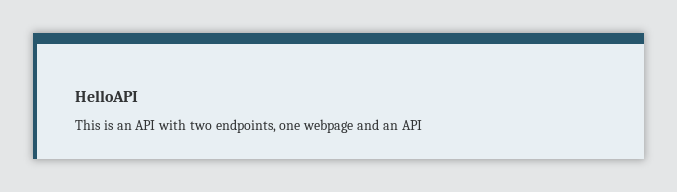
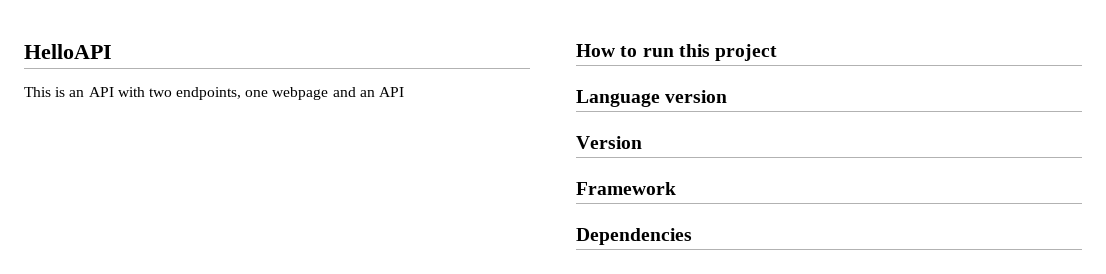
+ How to run this project
+ Language version
+ Version
+ Framework
+ Dependencies

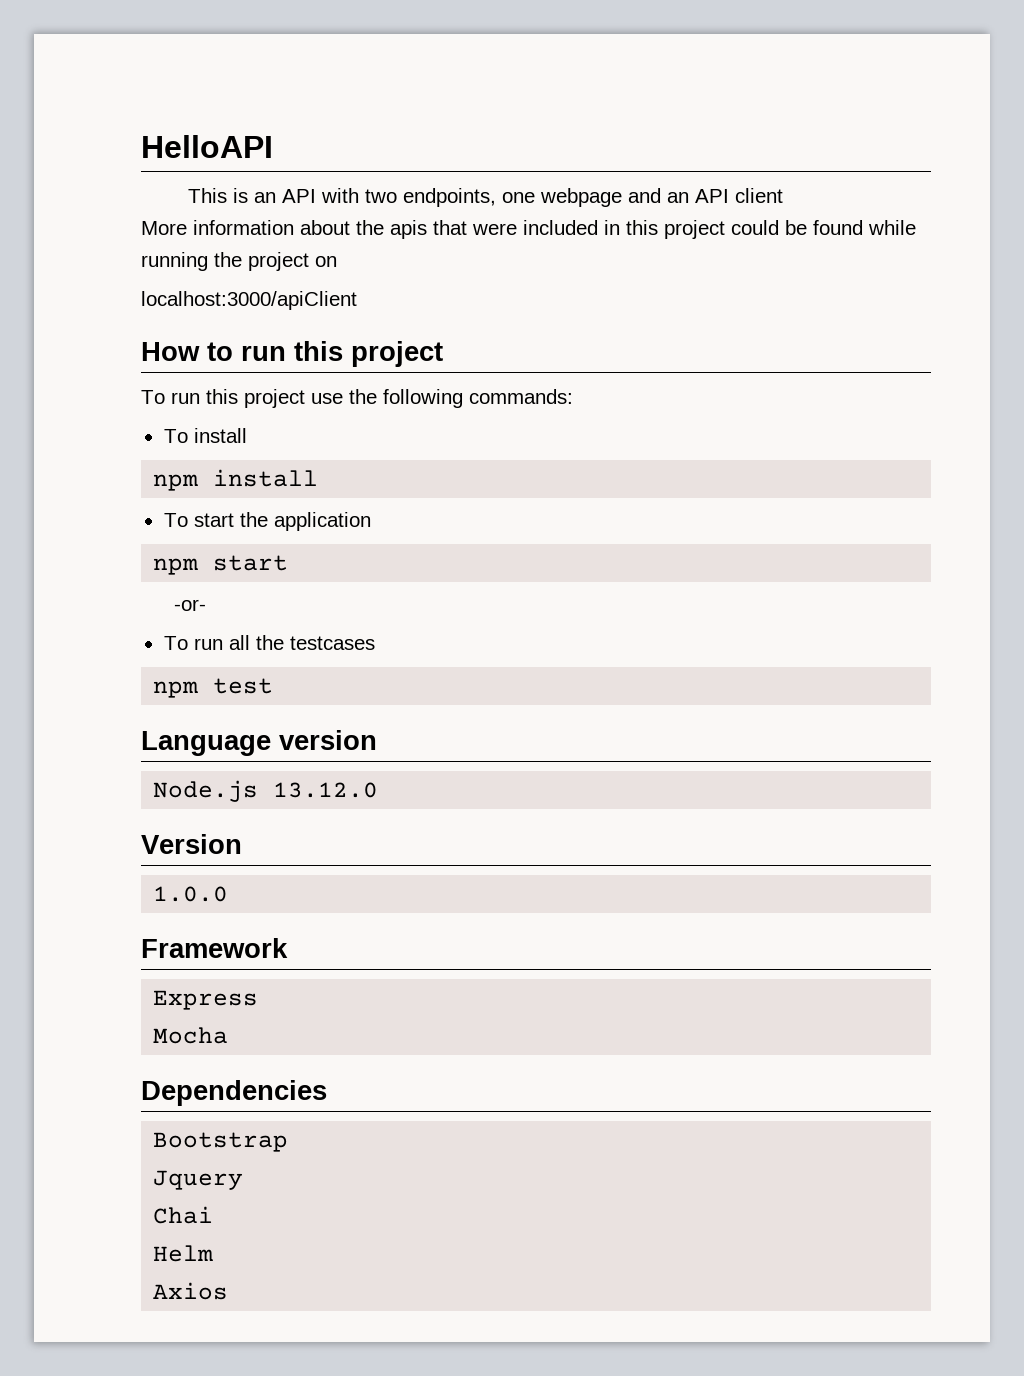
- This is an API with two endpoints, one webpage and an API
+ This is an API with two endpoints, one webpage and an API client
+ More information about the apis that were included in this project could be found while running the project on
+ localhost:3000/apiClient
+ To run this project use the following commands:
+ To install
+ npm install
+ To start the application
+ npm start
+ -or-
+ To run all the testcases
+ npm test
+ Node.js 13.12.0
+ 1.0.0
+ Express
+ Mocha
+ Bootstrap
+ Jquery
+ Chai
+ Helm
+ Axios

